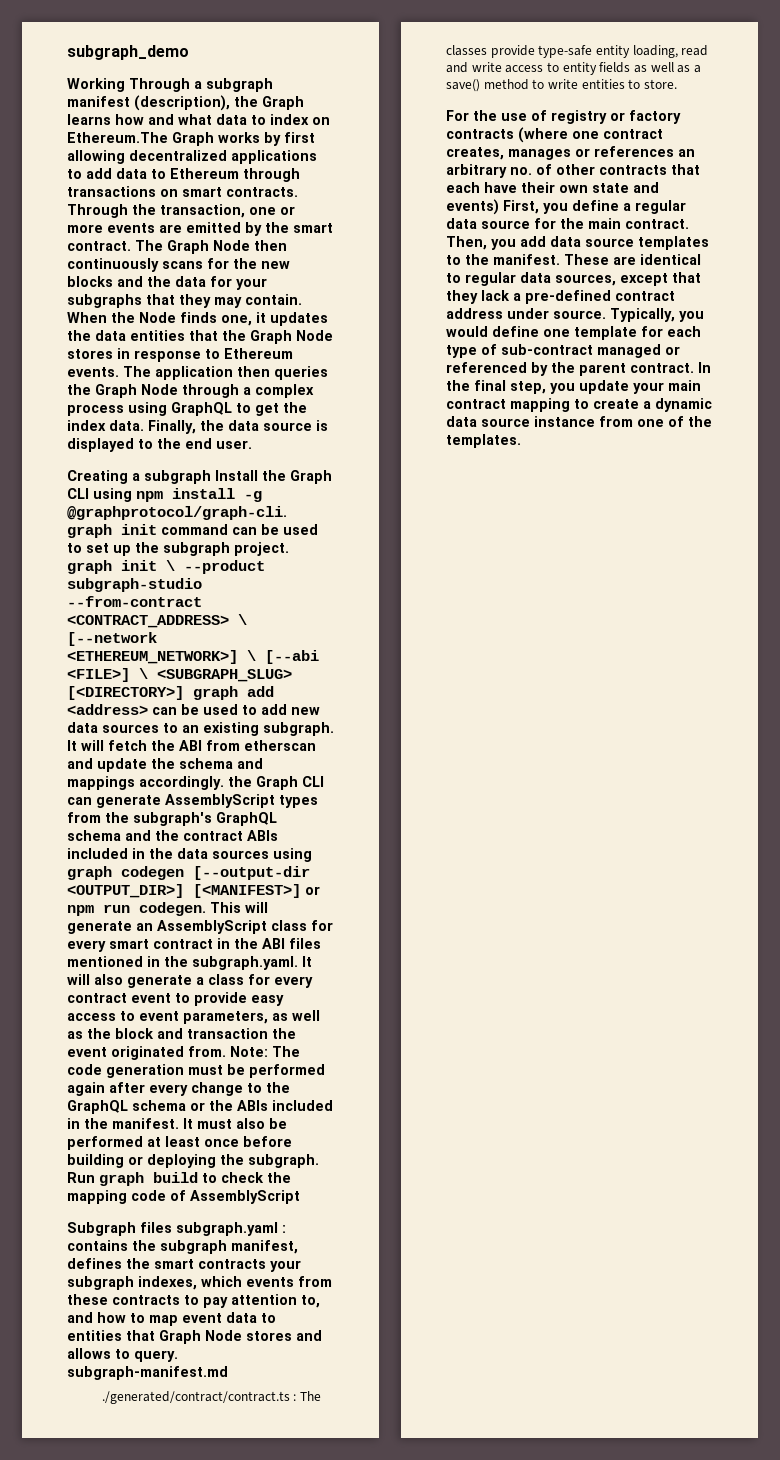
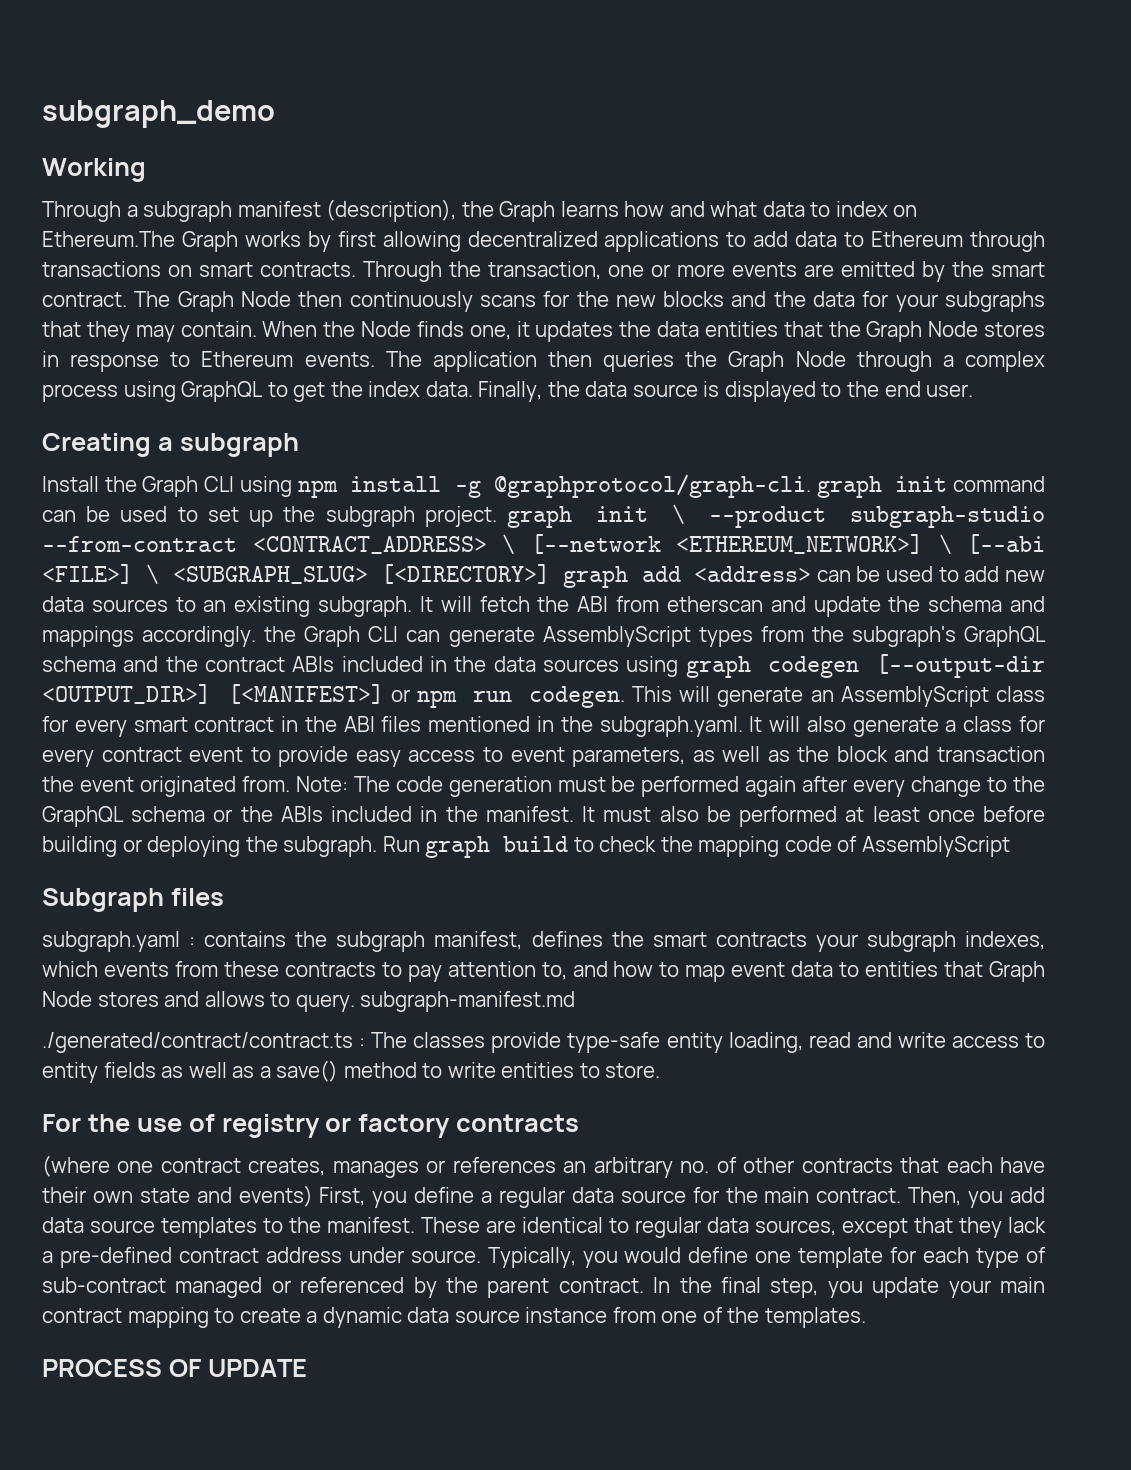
- Working Through a subgraph manifest (description), the Graph learns how and what data to index on Ethereum.The Graph works by first allowing decentralized applications to add data to Ethereum through transactions on smart contracts.
+ Working
+ Through a subgraph manifest (description), the Graph learns how and what data to index on Ethereum.The Graph works by first allowing decentralized applications to add data to Ethereum through transactions on smart contracts.
- Creating a subgraph Install the Graph CLI using npm install -g @graphprotocol/graph-cli. graph init command can be used to set up the subgraph project. graph init \ --product subgraph-studio --from-contract <CONTRACT_ADDRESS> \ [--network <ETHEREUM_NETWORK>] \ [--abi <FILE>] \ <SUBGRAPH_SLUG> [<DIRECTORY>] graph add <address> can be used to add new data sources to an existing subgraph.
+ Creating a subgraph
+ Install the Graph CLI using npm install -g @graphprotocol/graph-cli. graph init command can be used to set up the subgraph project. graph init \ --product subgraph-studio --from-contract <CONTRACT_ADDRESS> \ [--network <ETHEREUM_NETWORK>] \ [--abi <FILE>] \ <SUBGRAPH_SLUG> [<DIRECTORY>] graph add <address> can be used to add new data sources to an existing subgraph.
- Subgraph files subgraph.yaml : contains the subgraph manifest, defines the smart contracts your subgraph indexes, which events from these contracts to pay attention to, and how to map event data to entities that Graph Node stores and allows to query. subgraph-manifest.md
+ Subgraph files
+ subgraph.yaml : contains the subgraph manifest, defines the smart contracts your subgraph indexes, which events from these contracts to pay attention to, and how to map event data to entities that Graph Node stores and allows to query. subgraph-manifest.md
- For the use of registry or factory contracts (where one contract creates, manages or references an arbitrary no. of other contracts that each have their own state and events) First, you define a regular data source for the main contract.
+ For the use of registry or factory contracts
+ (where one contract creates, manages or references an arbitrary no. of other contracts that each have their own state and events) First, you define a regular data source for the main contract.
+ PROCESS OF UPDATE

